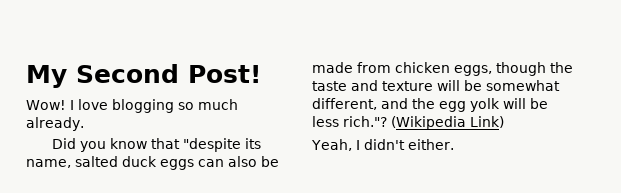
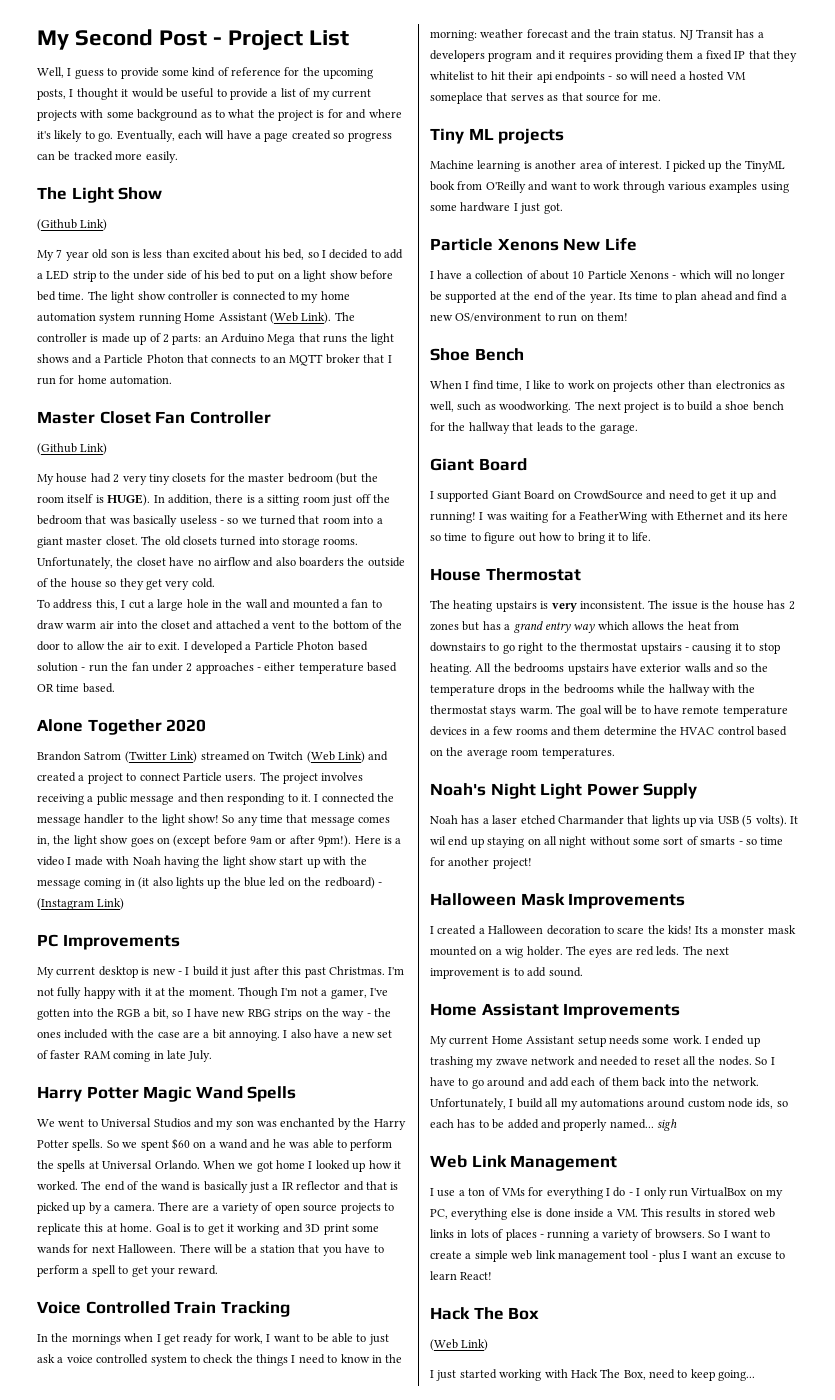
- My Second Post!
- Wow! I love blogging so much already.
- Did you know that "despite its name, salted duck eggs can also be made from chicken eggs, though the taste and texture will be somewhat different, and the egg yolk will be less rich."? (Wikipedia Link)
- Yeah, I didn't either.
+ My Second Post - Project List
+ Well, I guess to provide some kind of reference for the upcoming posts, I thought it would be useful to provide a list of my current projects with some background as to what the project is for and where it's likely to go. Eventually, each will have a page created so progress can be tracked more easily.
+ The Light Show
+ (Github Link)
+ My 7 year old son is less than excited about his bed, so I decided to add a LED strip to the under side of his bed to put on a light show before bed time. The light show controller is connected to my home automation system running Home Assistant (Web Link). The controller is made up of 2 parts: an Arduino Mega that runs the light shows and a Particle Photon that connects to an MQTT broker that I run for home automation.
+ Master Closet Fan Controller
+ (Github Link)
+ My house had 2 very tiny closets for the master bedroom (but the room itself is HUGE). In addition, there is a sitting room just off the bedroom that was basically useless - so we turned that room into a giant master closet. The old closets turned into storage rooms. Unfortunately, the closet have no airflow and also boarders the outside of the house so they get very cold.
+ To address this, I cut a large hole in the wall and mounted a fan to draw warm air into the closet and attached a vent to the bottom of the door to allow the air to exit. I developed a Particle Photon based solution - run the fan under 2 approaches - either temperature based OR time based.
+ Alone Together 2020
+ Brandon Satrom (Twitter Link) streamed on Twitch (Web Link) and created a project to connect Particle users. The project involves receiving a public message and then responding to it. I connected the message handler to the light show! So any time that message comes in, the light show goes on (except before 9am or after 9pm!). Here is a video I made with Noah having the light show start up with the message coming in (it also lights up the blue led on the redboard) - (Instagram Link)
+ PC Improvements
+ My current desktop is new - I build it just after this past Christmas. I'm not fully happy with it at the moment. Though I'm not a gamer, I've gotten into the RGB a bit, so I have new RBG strips on the way - the ones included with the case are a bit annoying. I also have a new set of faster RAM coming in late July.
+ Harry Potter Magic Wand Spells
+ We went to Universal Studios and my son was enchanted by the Harry Potter spells. So we spent $60 on a wand and he was able to perform the spells at Universal Orlando. When we got home I looked up how it worked. The end of the wand is basically just a IR reflector and that is picked up by a camera. There are a variety of open source projects to replicate this at home. Goal is to get it working and 3D print some wands for next Halloween. There will be a station that you have to perform a spell to get your reward.
+ Voice Controlled Train Tracking
+ In the mornings when I get ready for work, I want to be able to just ask a voice controlled system to check the things I need to know in the morning: weather forecast and the train status. NJ Transit has a developers program and it requires providing them a fixed IP that they whitelist to hit their api endpoints - so will need a hosted VM someplace that serves as that source for me.
+ Tiny ML projects
+ Machine learning is another area of interest. I picked up the TinyML book from O'Reilly and want to work through various examples using some hardware I just got.
+ Particle Xenons New Life
+ I have a collection of about 10 Particle Xenons - which will no longer be supported at the end of the year. Its time to plan ahead and find a new OS/environment to run on them!
+ Shoe Bench
+ When I find time, I like to work on projects other than electronics as well, such as woodworking. The next project is to build a shoe bench for the hallway that leads to the garage.
+ Giant Board
+ I supported Giant Board on CrowdSource and need to get it up and running! I was waiting for a FeatherWing with Ethernet and its here so time to figure out how to bring it to life.
+ House Thermostat
+ The heating upstairs is very inconsistent. The issue is the house has 2 zones but has a grand entry way which allows the heat from downstairs to go right to the thermostat upstairs - causing it to stop heating. All the bedrooms upstairs have exterior walls and so the temperature drops in the bedrooms while the hallway with the thermostat stays warm. The goal will be to have remote temperature devices in a few rooms and them determine the HVAC control based on the average room temperatures.
+ Noah's Night Light Power Supply
+ Noah has a laser etched Charmander that lights up via USB (5 volts). It wil end up staying on all night without some sort of smarts - so time for another project!
+ Halloween Mask Improvements
+ I created a Halloween decoration to scare the kids! Its a monster mask mounted on a wig holder. The eyes are red leds. The next improvement is to add sound.
+ Home Assistant Improvements
+ My current Home Assistant setup needs some work. I ended up trashing my zwave network and needed to reset all the nodes. So I have to go around and add each of them back into the network. Unfortunately, I build all my automations around custom node ids, so each has to be added and properly named... sigh
+ Web Link Management
+ I use a ton of VMs for everything I do - I only run VirtualBox on my PC, everything else is done inside a VM. This results in stored web links in lots of places - running a variety of browsers. So I want to create a simple web link management tool - plus I want an excuse to learn React!
+ Hack The Box
+ (Web Link)
+ I just started working with Hack The Box, need to keep going...

